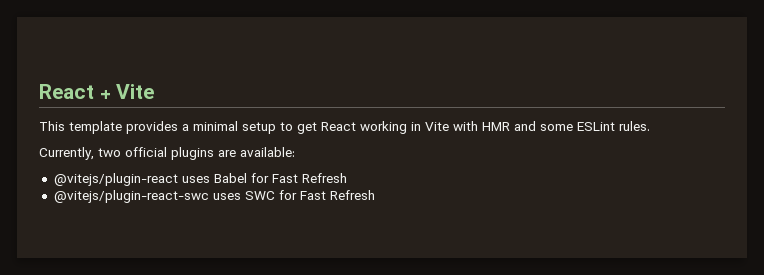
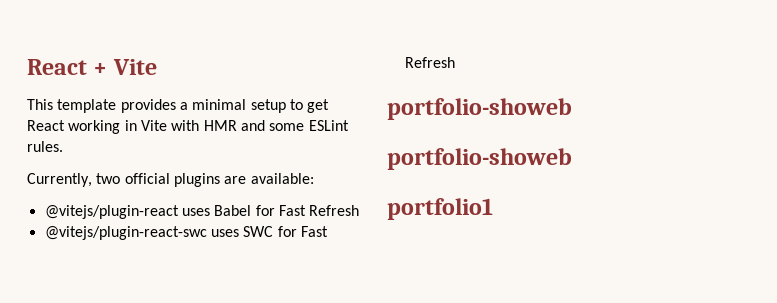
  @vitejs/plugin-react-swc uses SWC for Fast Refresh
+ portfolio-showeb
+ portfolio-showeb
+ portfolio1

